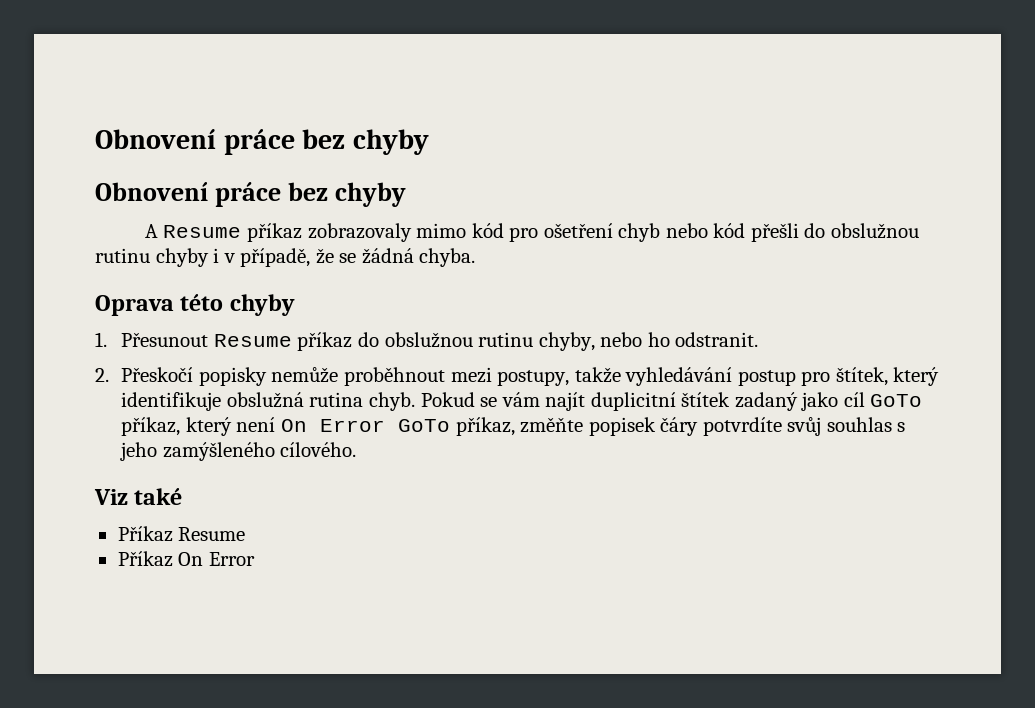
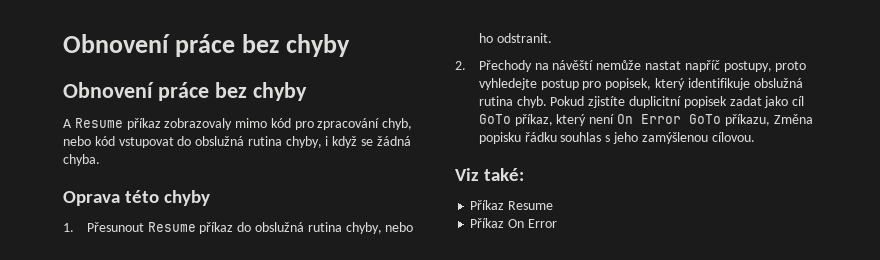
- A Resume příkaz zobrazovaly mimo kód pro ošetření chyb nebo kód přešli do obslužnou rutinu chyby i v případě, že se žádná chyba.
+ A Resume příkaz zobrazovaly mimo kód pro zpracování chyb, nebo kód vstupovat do obslužná rutina chyby, i když se žádná chyba.
- 1. Přesunout Resume příkaz do obslužnou rutinu chyby, nebo ho odstranit.
+ 1. Přesunout Resume příkaz do obslužná rutina chyby, nebo ho odstranit.
- 2. Přeskočí popisky nemůže proběhnout mezi postupy, takže vyhledávání postup pro štítek, který identifikuje obslužná rutina chyb.
+ 2. Přechody na návěští nemůže nastat napříč postupy, proto vyhledejte postup pro popisek, který identifikuje obslužná rutina chyb.
- Pokud se vám najít duplicitní štítek zadaný jako cíl GoTo příkaz, který není On Error GoTo příkaz, změňte popisek čáry potvrdíte svůj souhlas s jeho zamýšleného cílového.
+ Pokud zjistíte duplicitní popisek zadat jako cíl GoTo příkaz, který není On Error GoTo příkazu, Změna popisku řádku souhlas s jeho zamýšlenou cílovou.
- Viz také
+ Viz také:

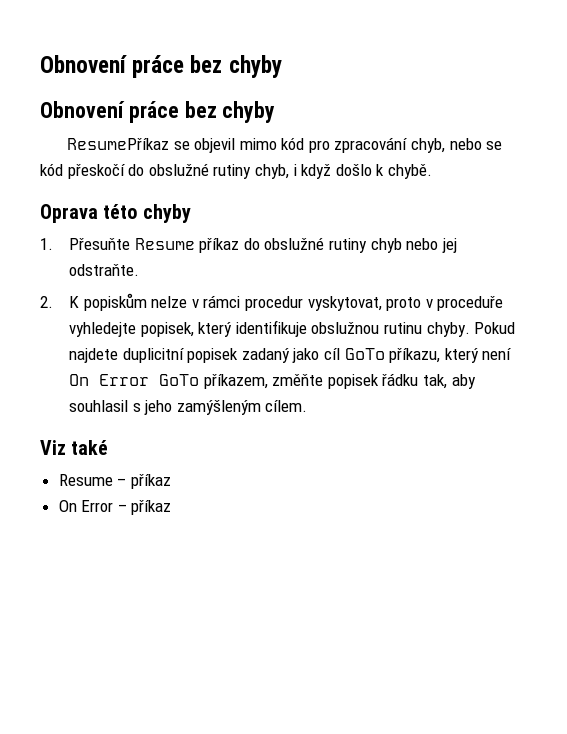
- A Resume příkaz zobrazovaly mimo kód pro zpracování chyb, nebo kód vstupovat do obslužná rutina chyby, i když se žádná chyba.
+ ResumePříkaz se objevil mimo kód pro zpracování chyb, nebo se kód přeskočí do obslužné rutiny chyb, i když došlo k chybě.
- 1. Přesunout Resume příkaz do obslužná rutina chyby, nebo ho odstranit.
- 2. Přechody na návěští nemůže nastat napříč postupy, proto vyhledejte postup pro popisek, který identifikuje obslužná rutina chyb. Pokud zjistíte duplicitní popisek zadat jako cíl GoTo příkaz, který není On Error GoTo příkazu, Změna popisku řádku souhlas s jeho zamýšlenou cílovou.
+ 1. Přesuňte Resume příkaz do obslužné rutiny chyb nebo jej odstraňte.
+ 2. K popiskům nelze v rámci procedur vyskytovat, proto v proceduře vyhledejte popisek, který identifikuje obslužnou rutinu chyby. Pokud najdete duplicitní popisek zadaný jako cíl GoTo příkazu, který není On Error GoTo příkazem, změňte popisek řádku tak, aby souhlasil s jeho zamýšleným cílem.
- Viz také:
- Příkaz Resume
- Příkaz On Error
+ Viz také
+ Resume – příkaz
+ On Error – příkaz

